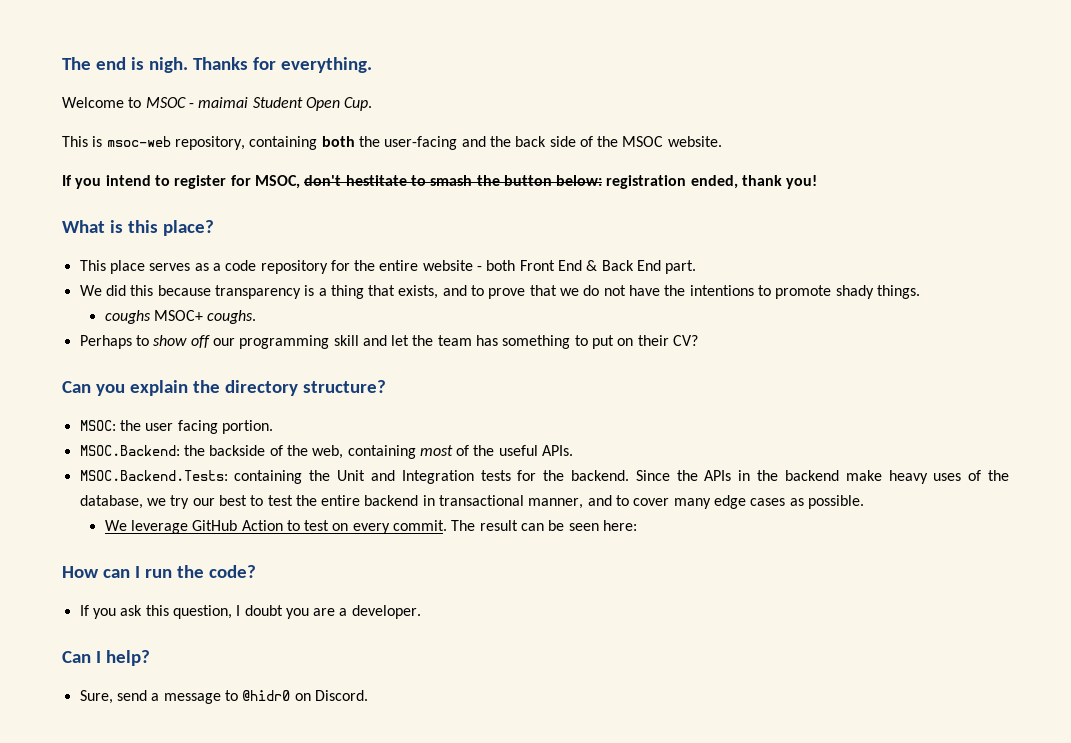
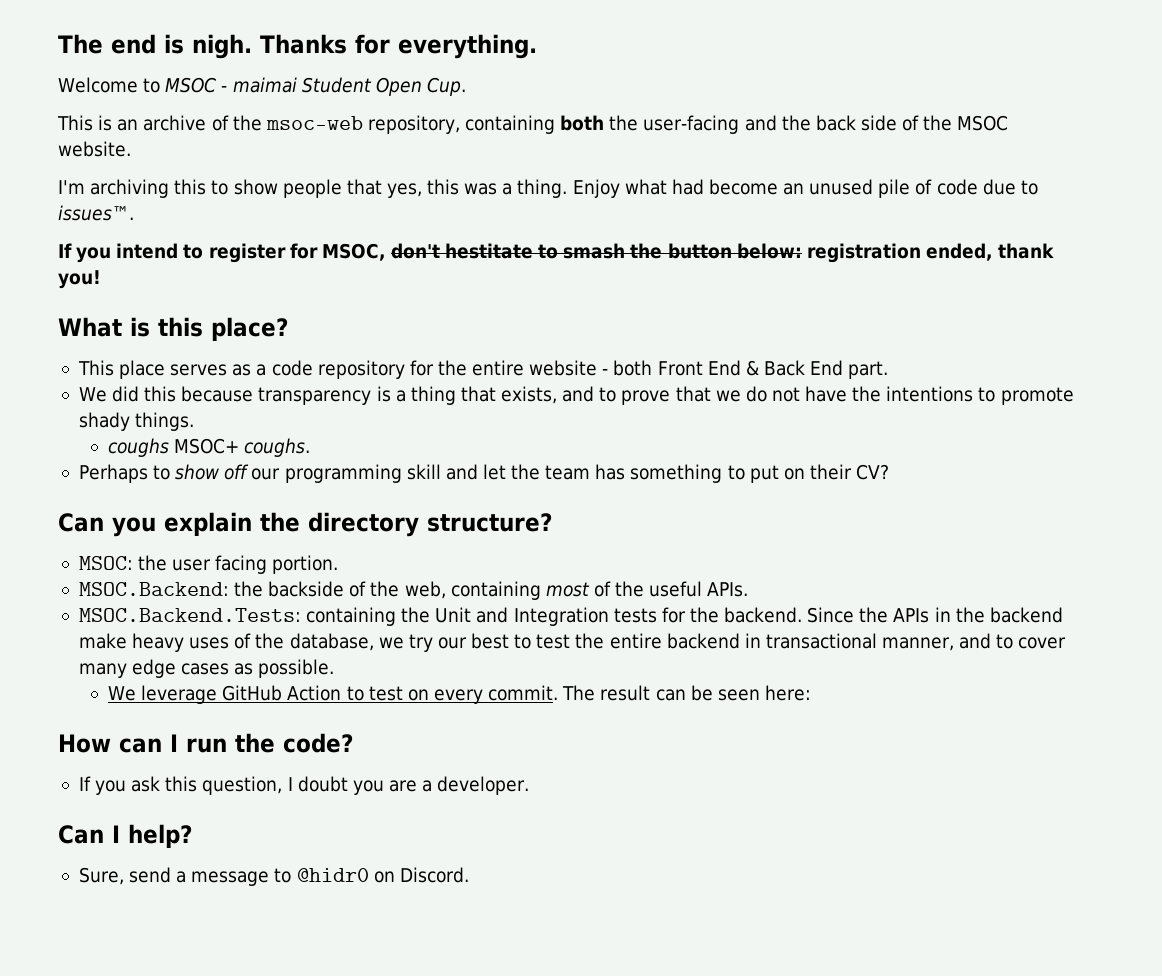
- This is msoc-web repository, containing both the user-facing and the back side of the MSOC website.
+ This is an archive of the msoc-web repository, containing both the user-facing and the back side of the MSOC website.
+ I'm archiving this to show people that yes, this was a thing. Enjoy what had become an unused pile of code due to issues™.

